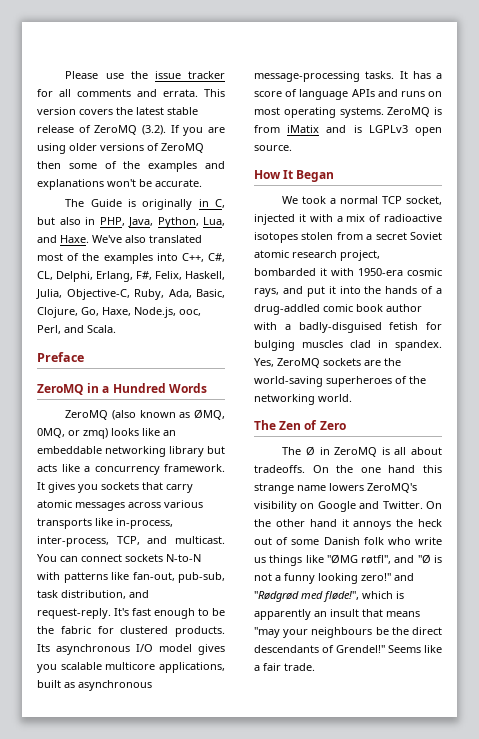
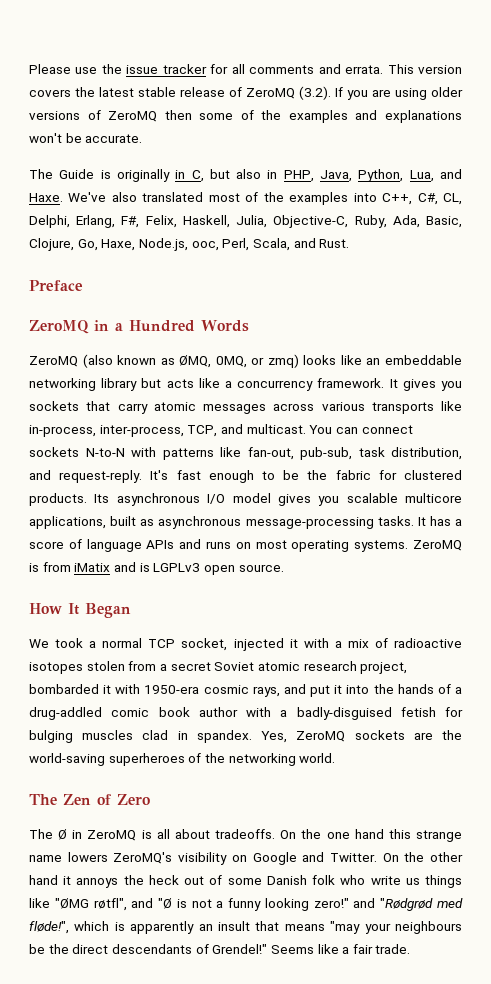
- We've also translated most of the examples into C++, C#, CL, Delphi, Erlang, F#, Felix, Haskell, Julia, Objective-C, Ruby, Ada, Basic, Clojure, Go, Haxe, Node.js, ooc, Perl, and Scala.
+ We've also translated most of the examples into C++, C#, CL, Delphi, Erlang, F#, Felix, Haskell, Julia, Objective-C, Ruby, Ada, Basic, Clojure, Go, Haxe, Node.js, ooc, Perl, Scala, and Rust.

